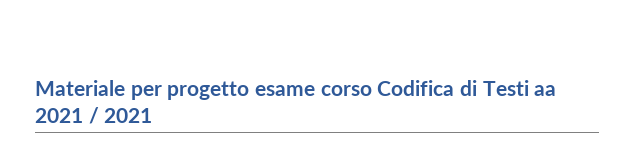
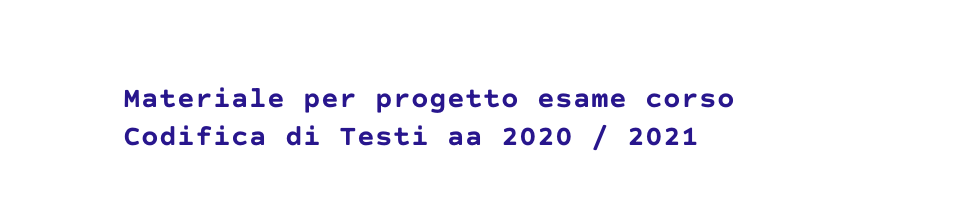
- Materiale per progetto esame corso Codifica di Testi aa 2021 / 2021
+ Materiale per progetto esame corso Codifica di Testi aa 2020 / 2021

